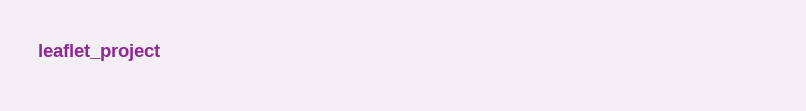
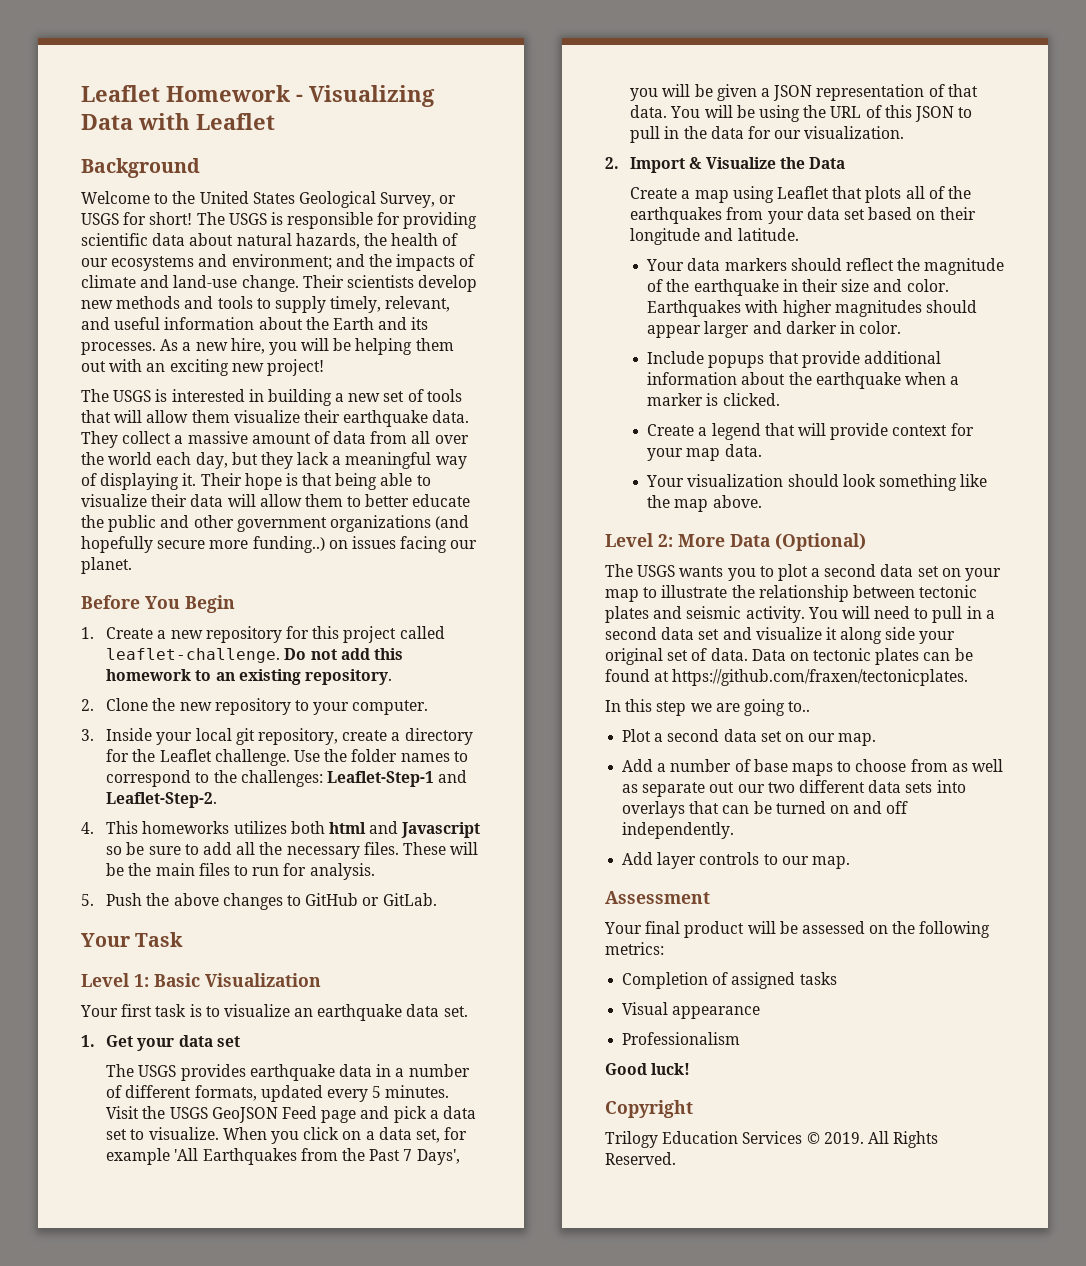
- leaflet_project
+ Leaflet Homework - Visualizing Data with Leaflet
+ Background
+ Welcome to the United States Geological Survey, or USGS for short! The USGS is responsible for providing scientific data about natural hazards, the health of our ecosystems and environment; and the impacts of climate and land-use change. Their scientists develop new methods and tools to supply timely, relevant, and useful information about the Earth and its processes. As a new hire, you will be helping them out with an exciting new project!
+ The USGS is interested in building a new set of tools that will allow them visualize their earthquake data. They collect a massive amount of data from all over the world each day, but they lack a meaningful way of displaying it. Their hope is that being able to visualize their data will allow them to better educate the public and other government organizations (and hopefully secure more funding..) on issues facing our planet.
+ Before You Begin
+ 1. Create a new repository for this project called leaflet-challenge. Do not add this homework to an existing repository.
+ 2. Clone the new repository to your computer.
+ 3. Inside your local git repository, create a directory for the Leaflet challenge. Use the folder names to correspond to the challenges: Leaflet-Step-1 and Leaflet-Step-2.
+ 4. This homeworks utilizes both html and Javascript so be sure to add all the necessary files. These will be the main files to run for analysis.
+ 5. Push the above changes to GitHub or GitLab.
+ Your Task
+ Level 1: Basic Visualization
+ Your first task is to visualize an earthquake data set.
+ 1. Get your data set
+ The USGS provides earthquake data in a number of different formats, updated every 5 minutes. Visit the USGS GeoJSON Feed page and pick a data set to visualize. When you click on a data set, for example 'All Earthquakes from the Past 7 Days', you will be given a JSON representation of that data. You will be using the URL of this JSON to pull in the data for our visualization.
+ 2. Import & Visualize the Data
+ Create a map using Leaflet that plots all of the earthquakes from your data set based on their longitude and latitude.
+ Your data markers should reflect the magnitude of the earthquake in their size and color. Earthquakes with higher magnitudes should appear larger and darker in color.
+ Include popups that provide additional information about the earthquake when a marker is clicked.
+ Create a legend that will provide context for your map data.
+ Your visualization should look something like the map above.
+ Level 2: More Data (Optional)
+ The USGS wants you to plot a second data set on your map to illustrate the relationship between tectonic plates and seismic activity. You will need to pull in a second data set and visualize it along side your original set of data. Data on tectonic plates can be found at https://github.com/fraxen/tectonicplates.
+ In this step we are going to..
+ Plot a second data set on our map.
+ Add a number of base maps to choose from as well as separate out our two different data sets into overlays that can be turned on and off independently.
+ Add layer controls to our map.
+ Assessment
+ Your final product will be assessed on the following metrics:
+ Completion of assigned tasks
+ Visual appearance
+ Professionalism
+ Good luck!
+ Copyright
+ Trilogy Education Services © 2019. All Rights Reserved.

